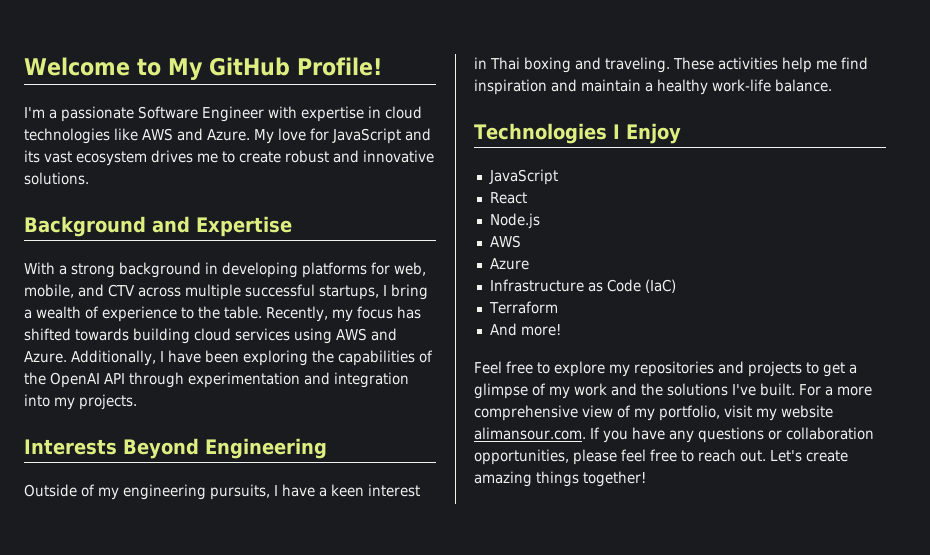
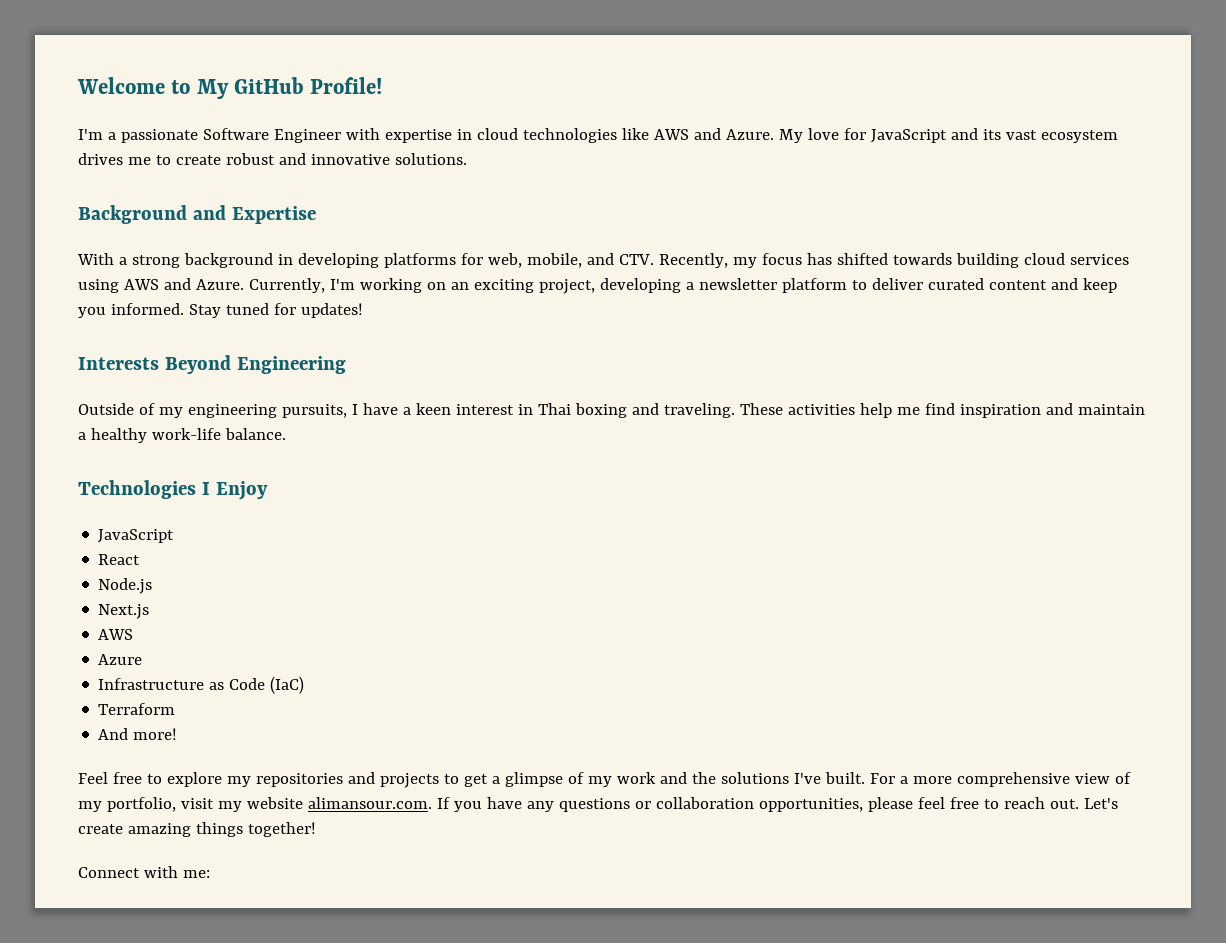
- With a strong background in developing platforms for web, mobile, and CTV across multiple successful startups, I bring a wealth of experience to the table. Recently, my focus has shifted towards building cloud services using AWS and Azure.
+ With a strong background in developing platforms for web, mobile, and CTV. Recently, my focus has shifted towards building cloud services using AWS and Azure.
- Additionally, I have been exploring the capabilities of the OpenAI API through experimentation and integration into my projects.
+ Currently, I'm working on an exciting project, developing a newsletter platform to deliver curated content and keep you informed. Stay tuned for updates!
+ Next.js
+ Connect with me:

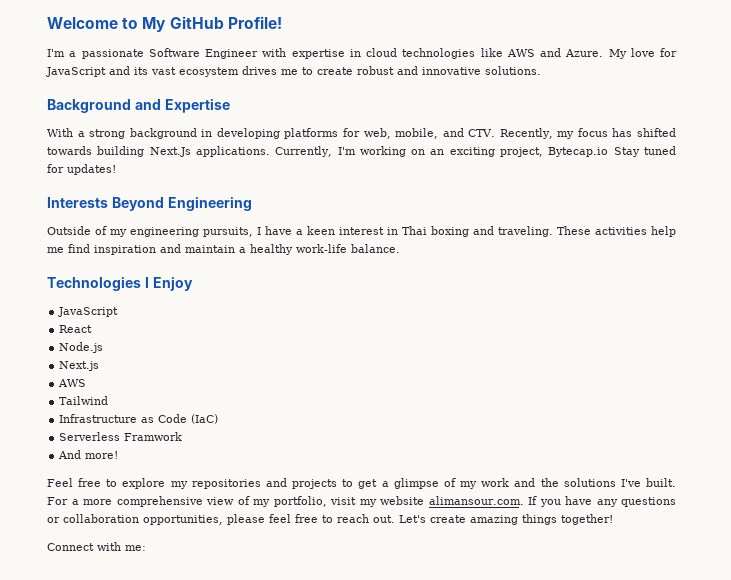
- With a strong background in developing platforms for web, mobile, and CTV. Recently, my focus has shifted towards building cloud services using AWS and Azure.
+ With a strong background in developing platforms for web, mobile, and CTV. Recently, my focus has shifted towards building Next.Js applications.
- Currently, I'm working on an exciting project, developing a newsletter platform to deliver curated content and keep you informed. Stay tuned for updates!
+ Currently, I'm working on an exciting project, Bytecap.io Stay tuned for updates!
- Azure
+ Tailwind
- Terraform
+ Serverless Framwork

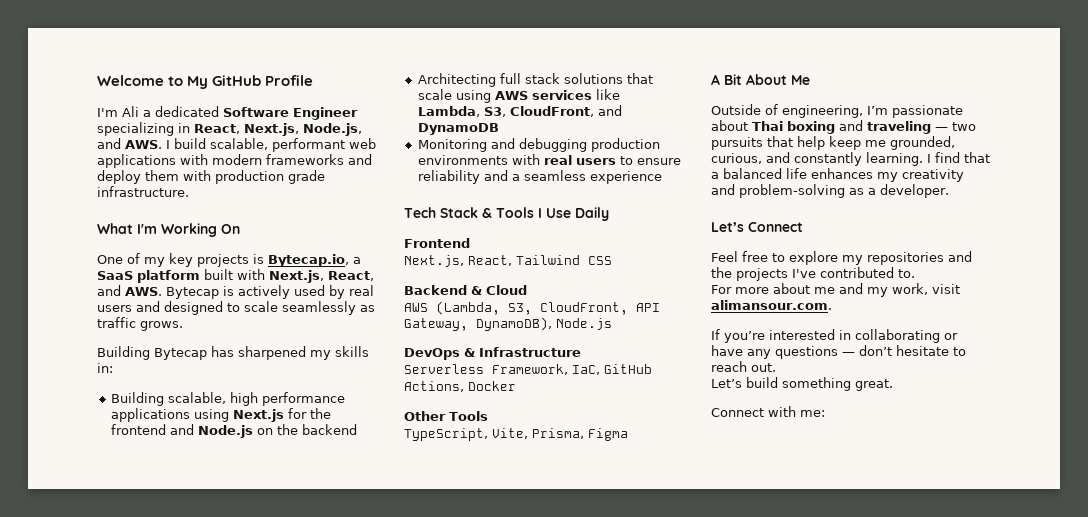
- Welcome to My GitHub Profile!
- I'm a passionate Software Engineer with expertise in cloud technologies like AWS and Azure. My love for JavaScript and its vast ecosystem drives me to create robust and innovative solutions.
- Background and Expertise
- With a strong background in developing platforms for web, mobile, and CTV. Recently, my focus has shifted towards building Next.Js applications. Currently, I'm working on an exciting project, Bytecap.io Stay tuned for updates!
- Interests Beyond Engineering
- Outside of my engineering pursuits, I have a keen interest in Thai boxing and traveling. These activities help me find inspiration and maintain a healthy work-life balance.
- Technologies I Enjoy
- JavaScript
- React
- Node.js
- Next.js
- AWS
- Tailwind
- Infrastructure as Code (IaC)
- Serverless Framwork
- And more!
+ Welcome to My GitHub Profile
+ I'm Ali a dedicated Software Engineer specializing in React, Next.js, Node.js, and AWS. I build scalable, performant web applications with modern frameworks and deploy them with production grade infrastructure.
+ What I'm Working On
+ One of my key projects is Bytecap.io, a SaaS platform built with Next.js, React, and AWS. Bytecap is actively used by real users and designed to scale seamlessly as traffic grows.
+ Building Bytecap has sharpened my skills in:
+ Building scalable, high performance applications using Next.js for the frontend and Node.js on the backend
+ Architecting full stack solutions that scale using AWS services like Lambda, S3, CloudFront, and DynamoDB
+ Monitoring and debugging production environments with real users to ensure reliability and a seamless experience
+ Tech Stack & Tools I Use Daily
+ Frontend
+ Next.js, React, Tailwind CSS
+ Backend & Cloud
+ AWS (Lambda, S3, CloudFront, API Gateway, DynamoDB), Node.js
+ DevOps & Infrastructure
+ Serverless Framework, IaC, GitHub Actions, Docker
+ Other Tools
+ TypeScript, Vite, Prisma, Figma
+ A Bit About Me
+ Outside of engineering, I’m passionate about Thai boxing and traveling — two pursuits that help keep me grounded, curious, and constantly learning. I find that a balanced life enhances my creativity and problem-solving as a developer.
+ Let’s Connect
- Feel free to explore my repositories and projects to get a glimpse of my work and the solutions I've built. For a more comprehensive view of my portfolio, visit my website alimansour.com. If you have any questions or collaboration opportunities, please feel free to reach out. Let's create amazing things together!
+ Feel free to explore my repositories and the projects I've contributed to.
+ For more about me and my work, visit alimansour.com.
+ If you’re interested in collaborating or have any questions — don’t hesitate to reach out.
+ Let’s build something great.

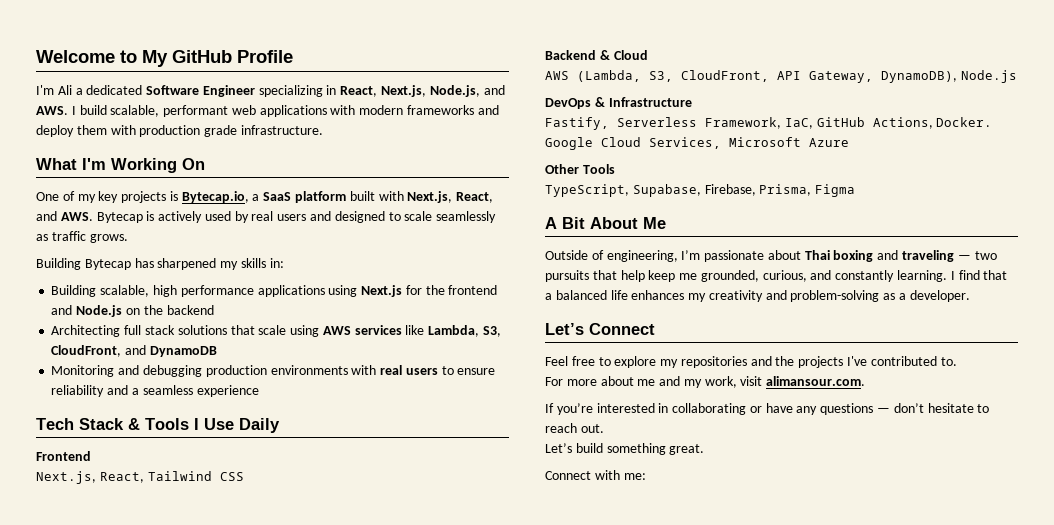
- Serverless Framework, IaC, GitHub Actions, Docker
+ Fastify, Serverless Framework, IaC, GitHub Actions, Docker. Google Cloud Services, Microsoft Azure
- TypeScript, Vite, Prisma, Figma
+ TypeScript, Supabase, Firebase, Prisma, Figma

